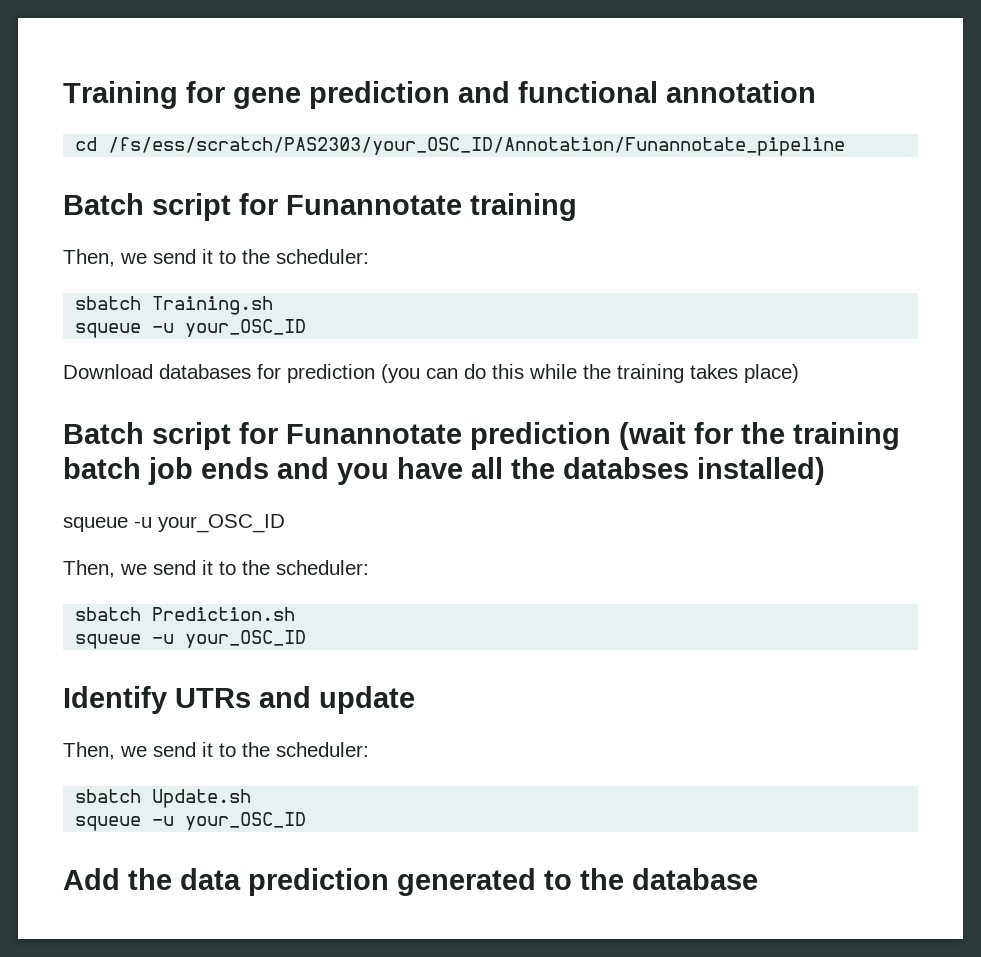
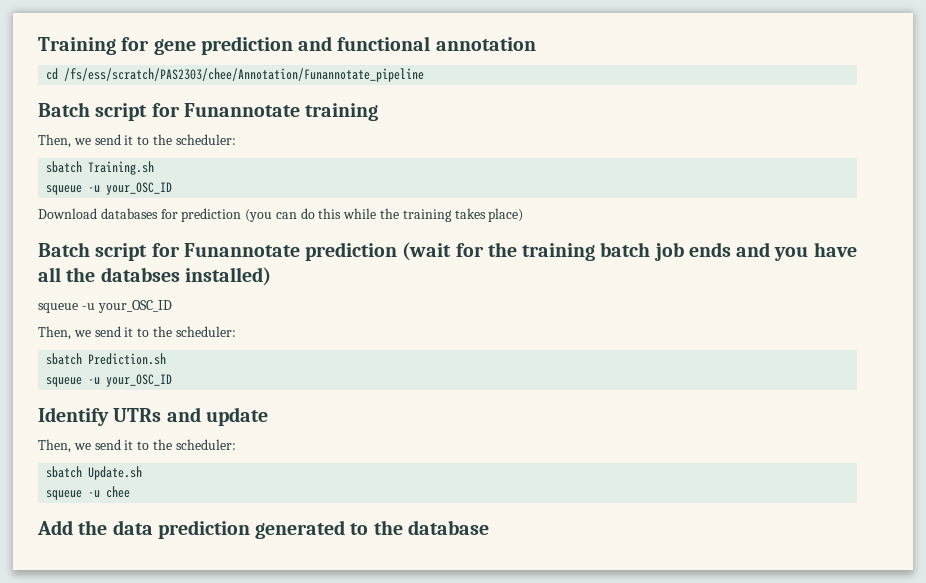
- cd /fs/ess/scratch/PAS2303/your_OSC_ID/Annotation/Funannotate_pipeline
+ cd /fs/ess/scratch/PAS2303/chee/Annotation/Funannotate_pipeline
  sbatch Update.sh
- squeue -u your_OSC_ID
+ squeue -u chee

